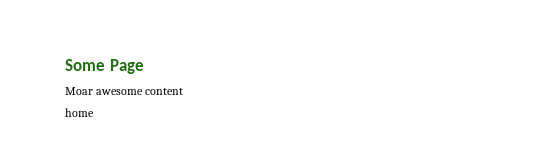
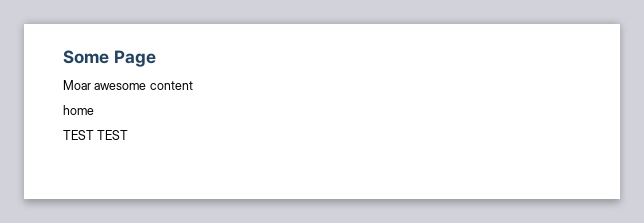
+ TEST TEST

